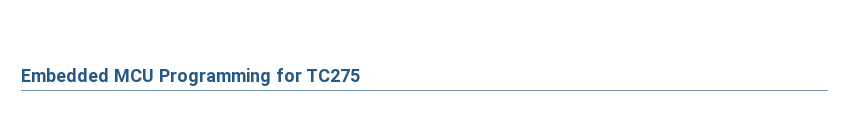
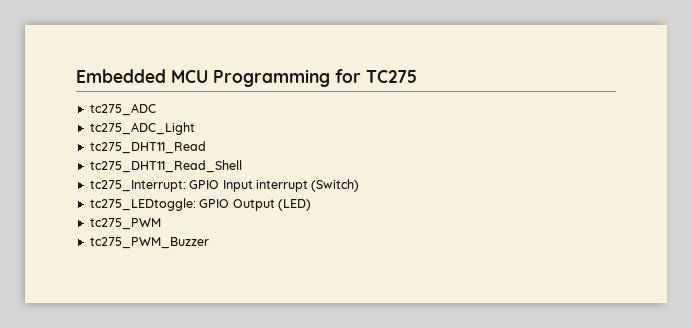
+ tc275_ADC
+ tc275_ADC_Light
+ tc275_DHT11_Read
+ tc275_DHT11_Read_Shell
+ tc275_Interrupt: GPIO Input interrupt (Switch)
+ tc275_LEDtoggle: GPIO Output (LED)
+ tc275_PWM
+ tc275_PWM_Buzzer

